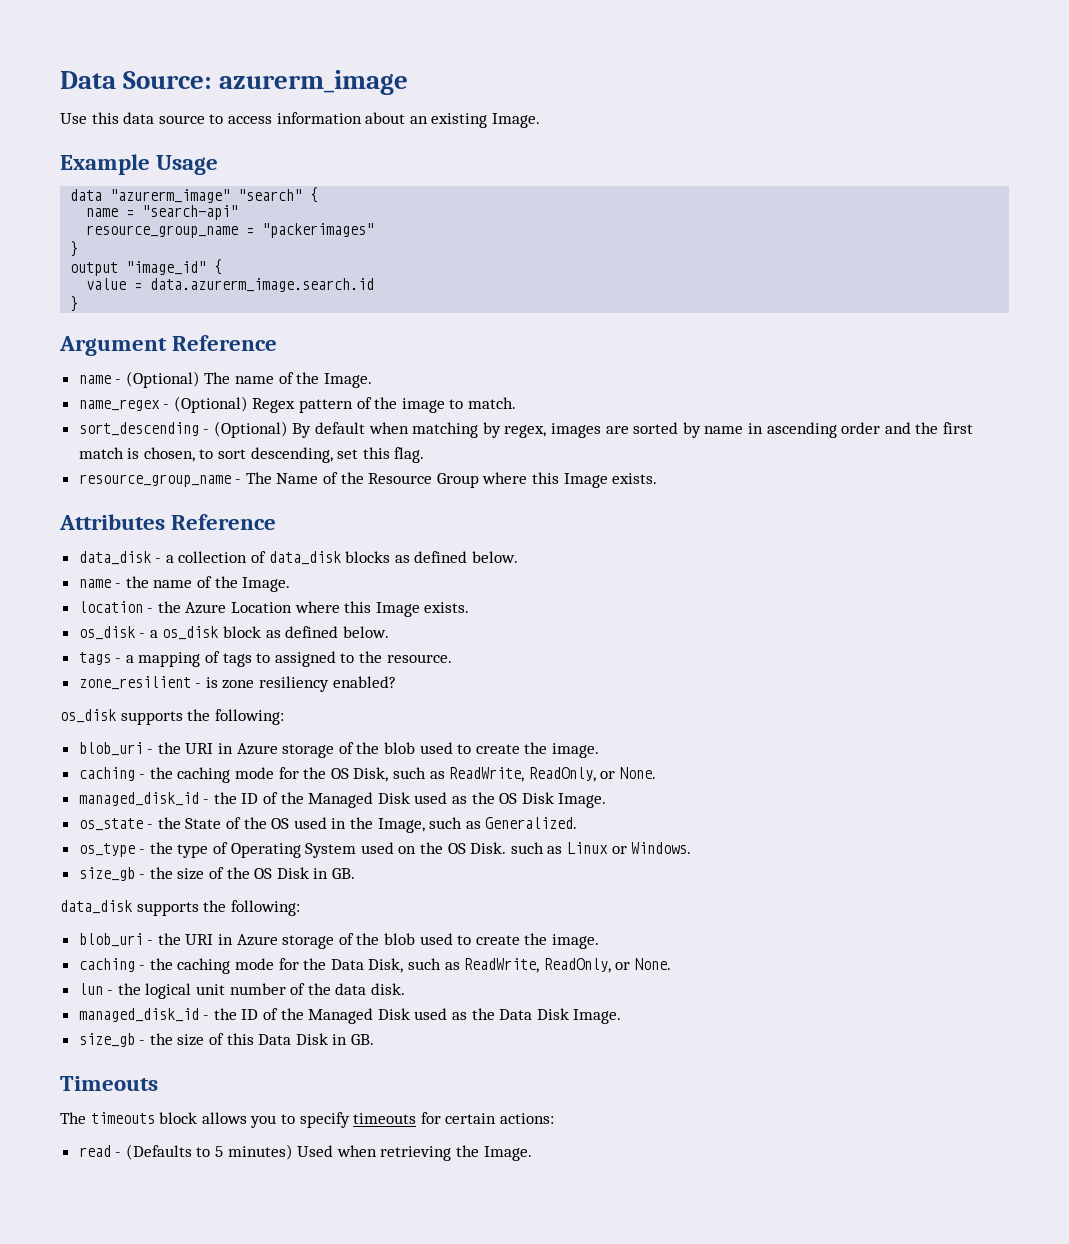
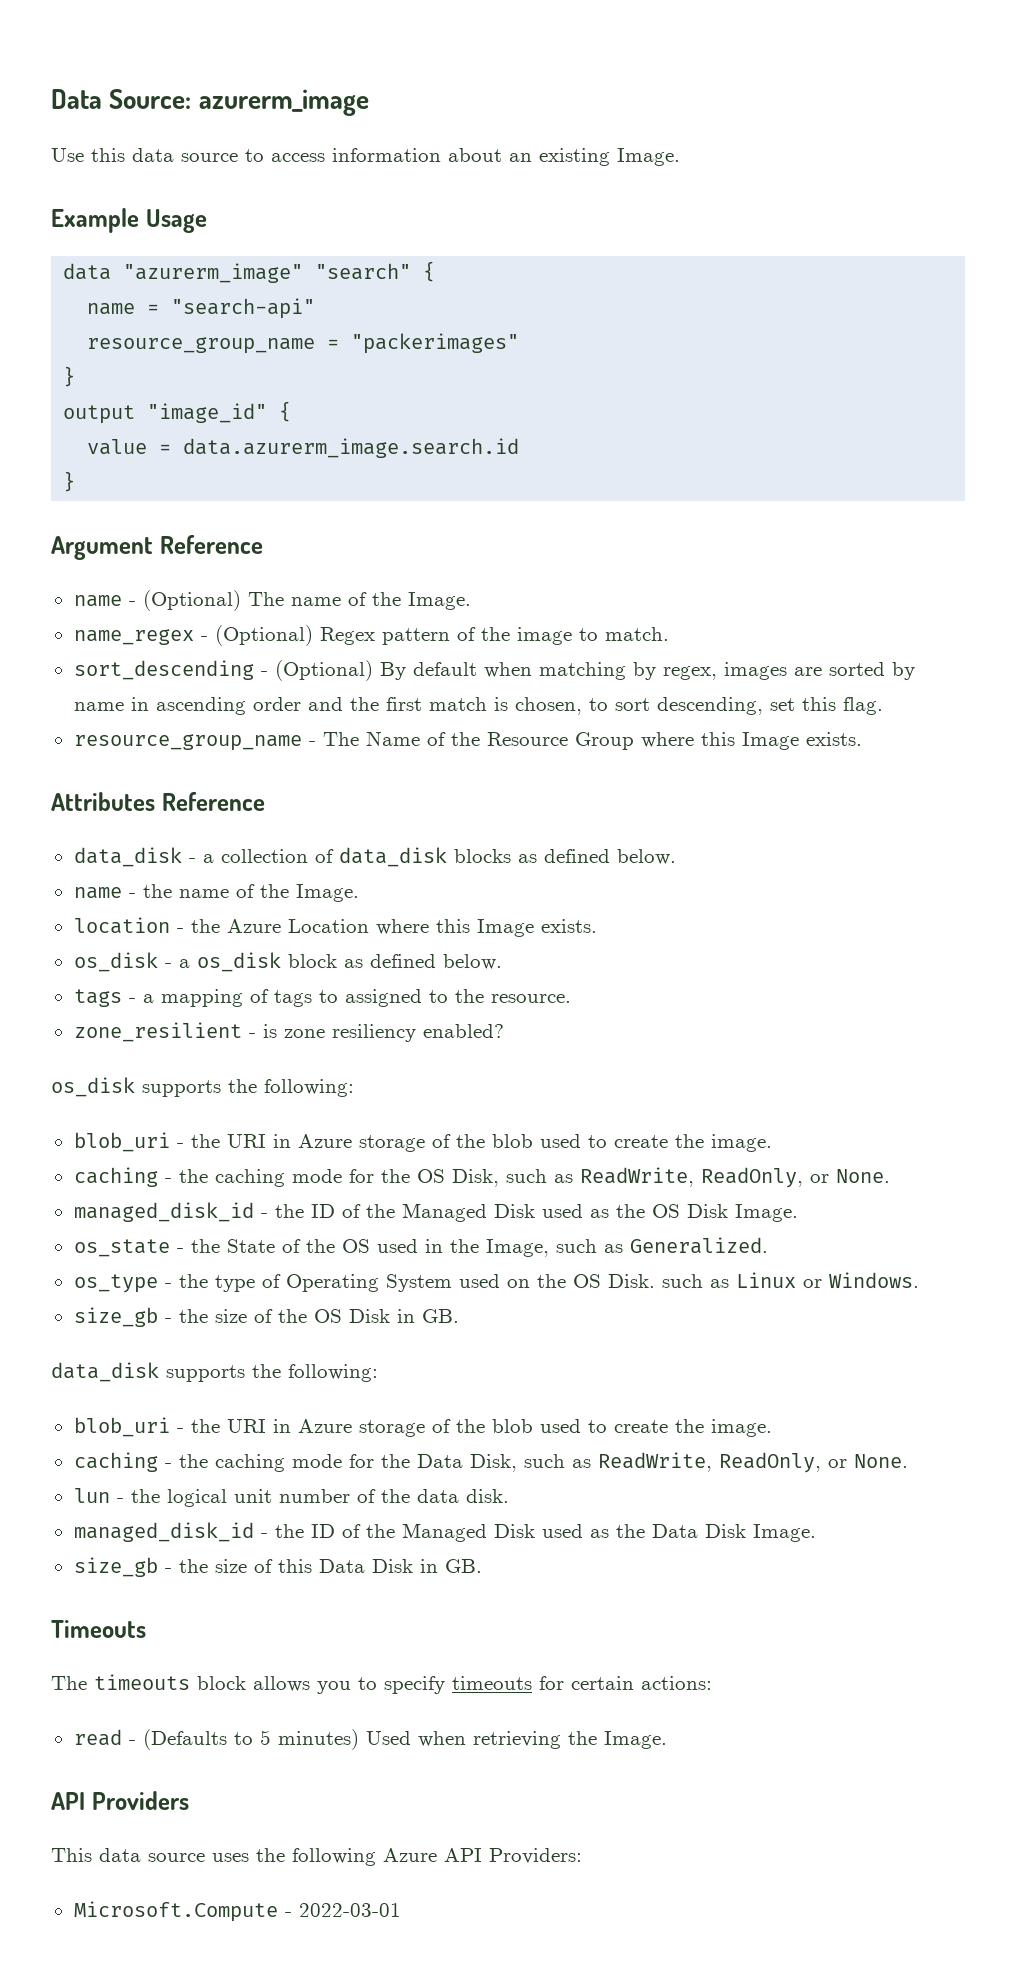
+ API Providers
+ This data source uses the following Azure API Providers:
+ Microsoft.Compute - 2022-03-01

